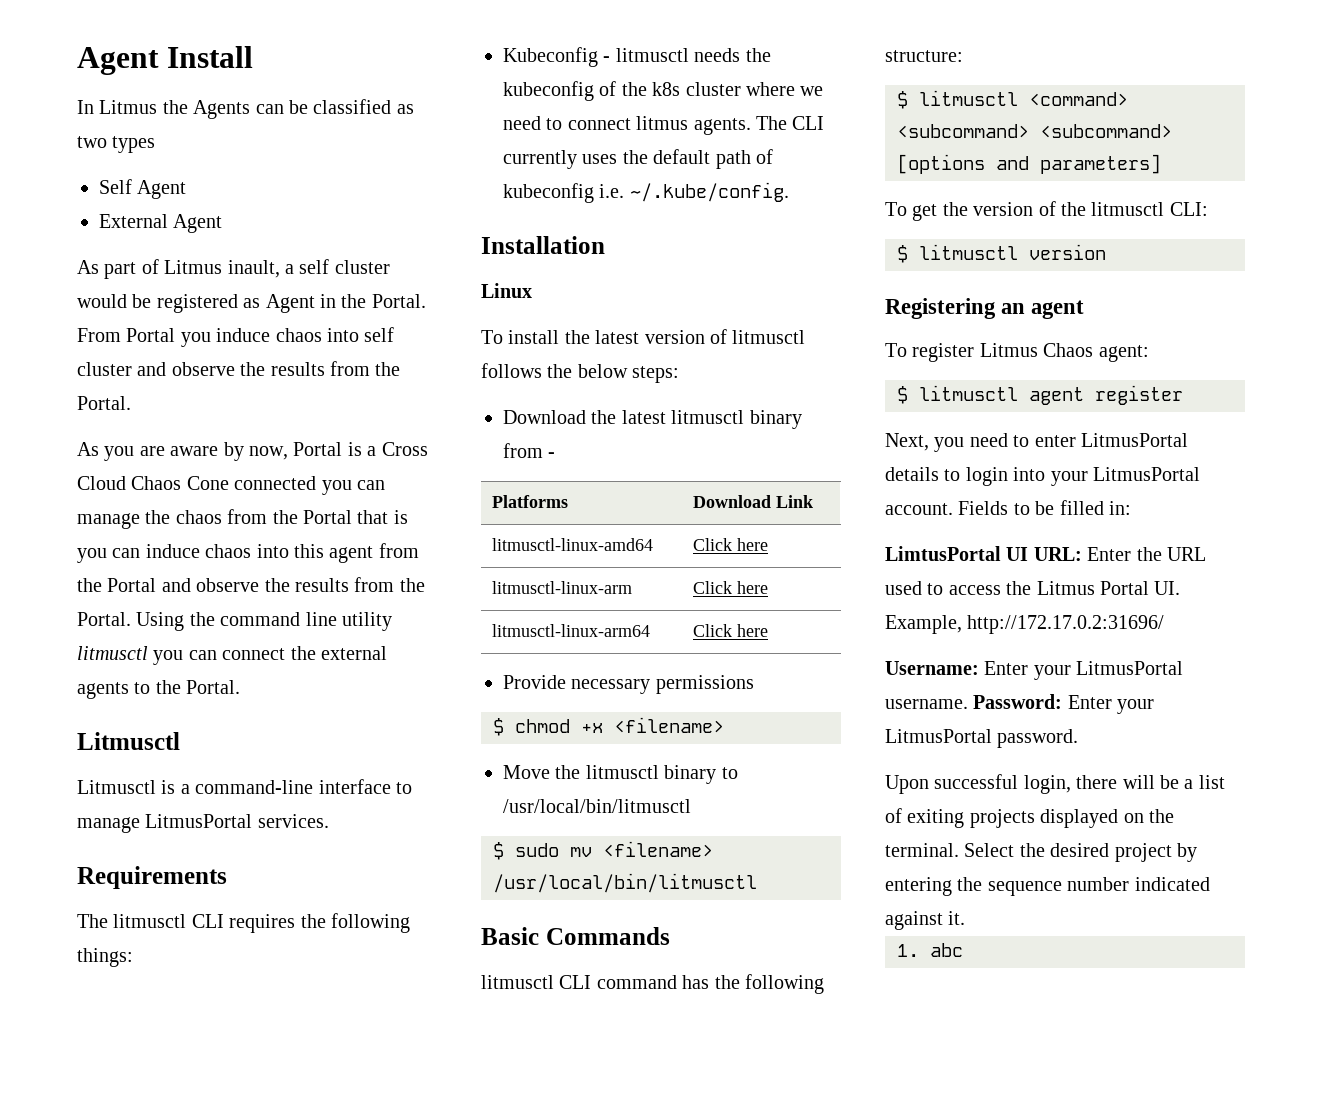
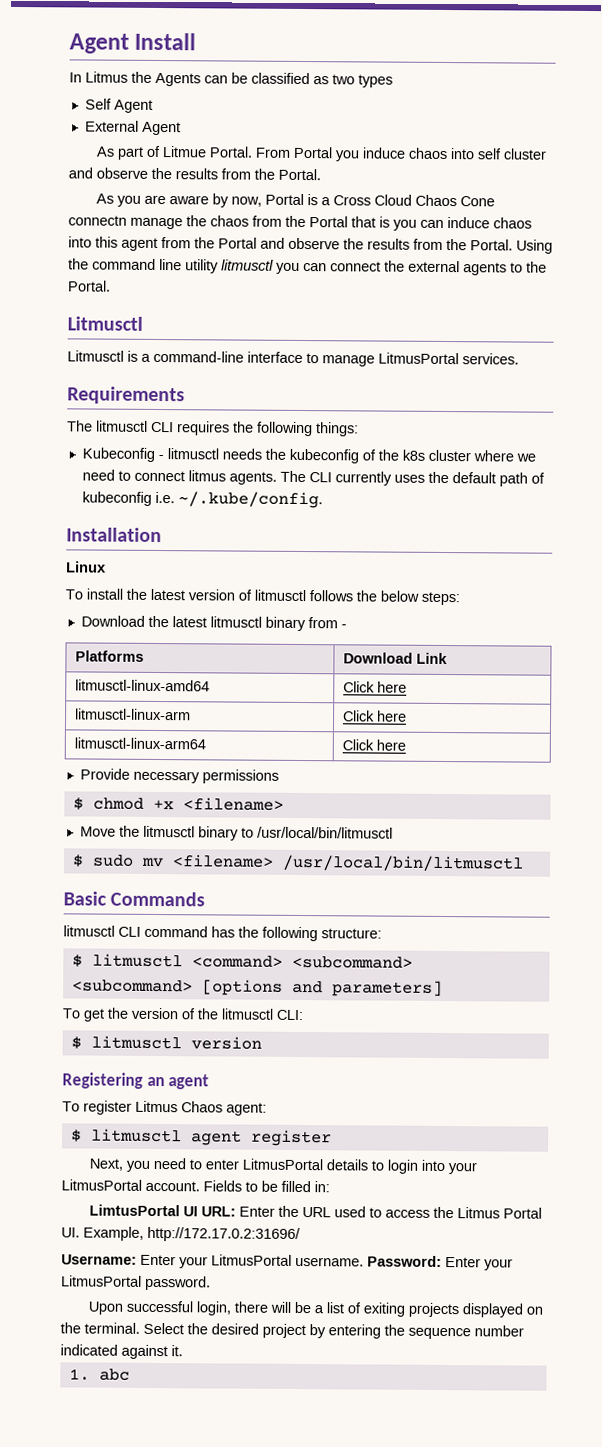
- As part of Litmus inault, a self cluster would be registered as Agent in the Portal.
+ As part of Litmue Portal.
- As you are aware by now, Portal is a Cross Cloud Chaos Cone connected you can manage the chaos from the Portal that is you can induce chaos into this agent from the Portal and observe the results from the Portal.
+ As you are aware by now, Portal is a Cross Cloud Chaos Cone connectn manage the chaos from the Portal that is you can induce chaos into this agent from the Portal and observe the results from the Portal.

